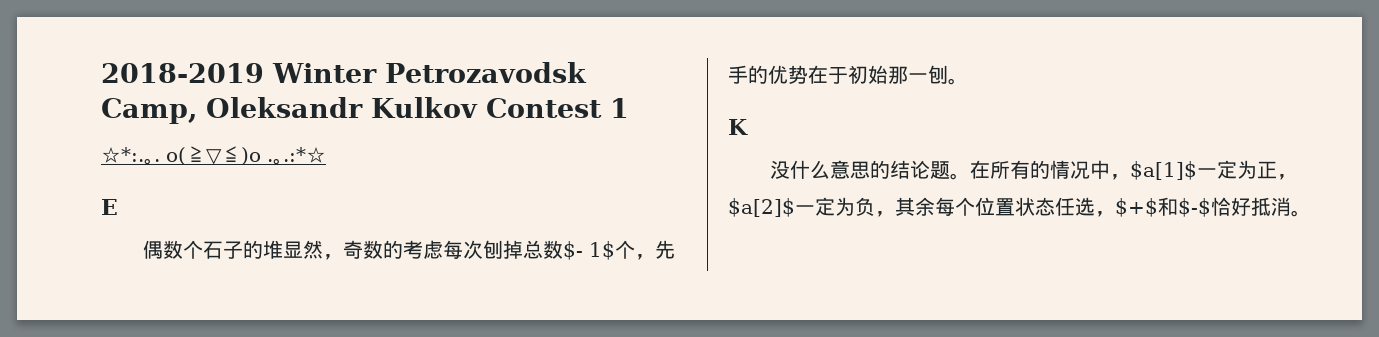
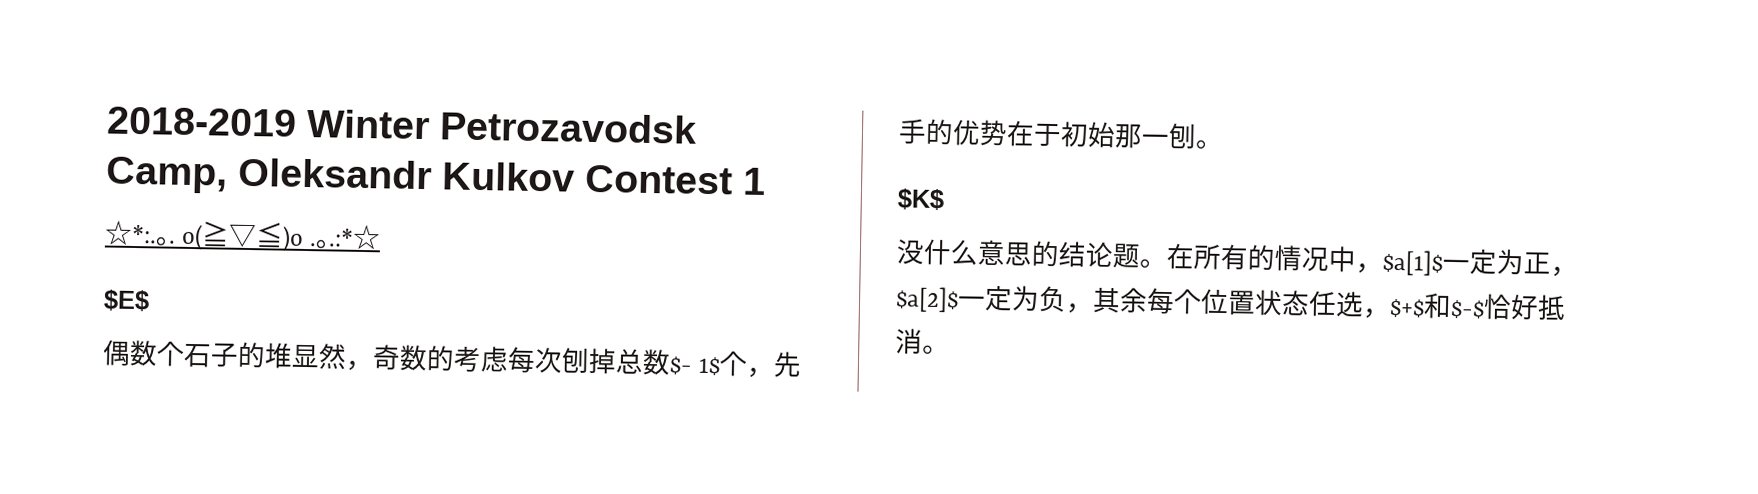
- E
+ $E$
- K
+ $K$

